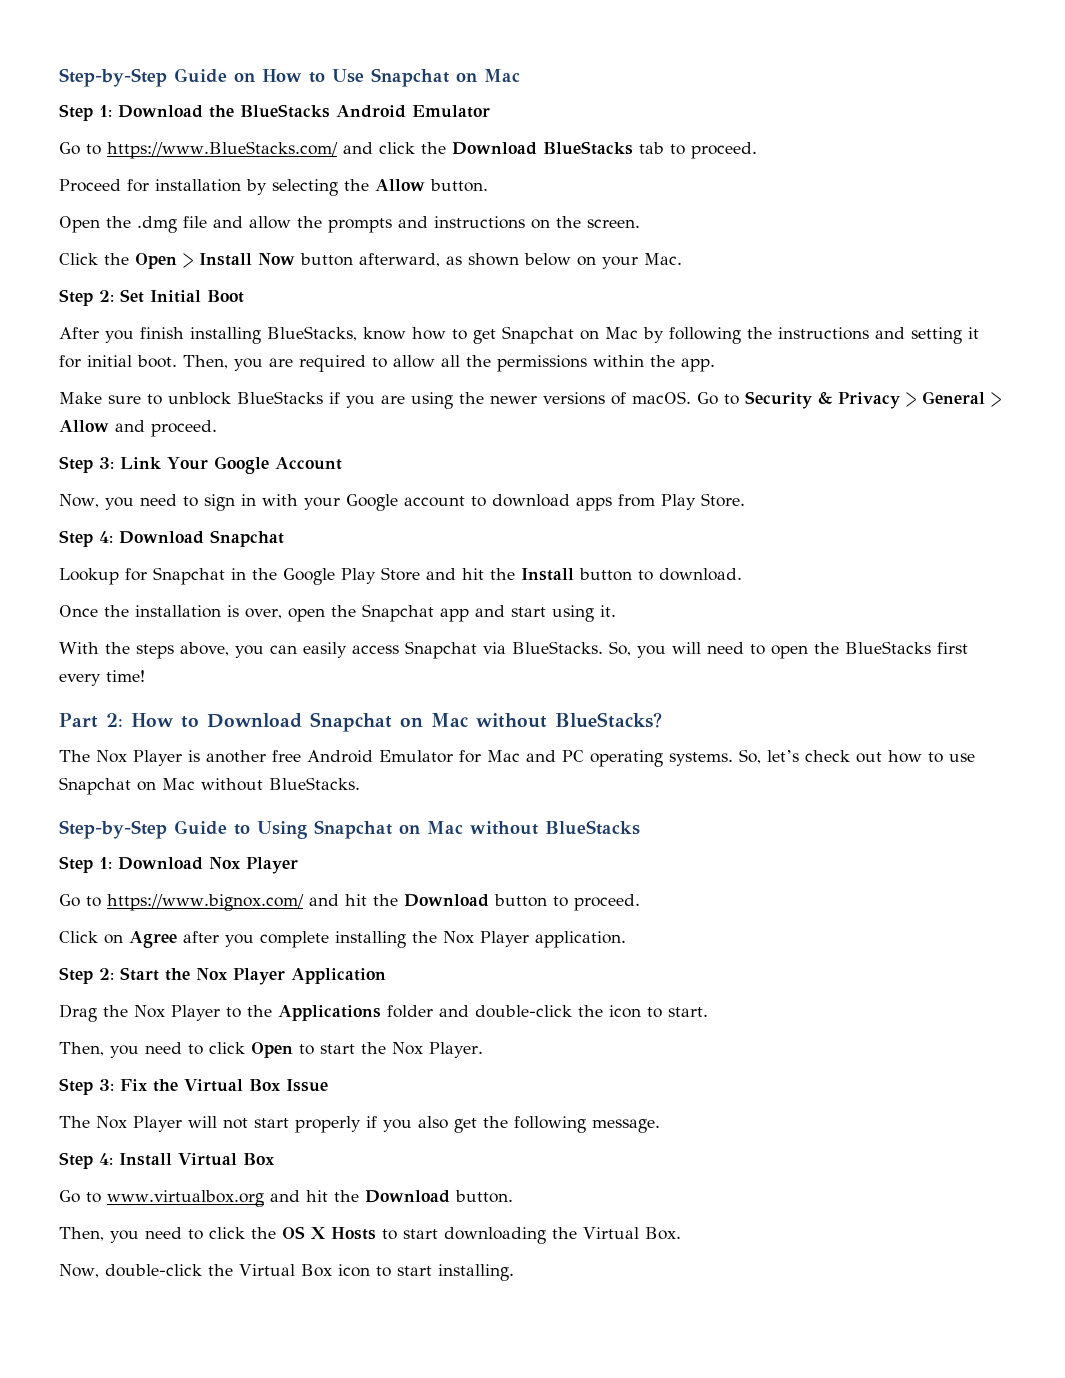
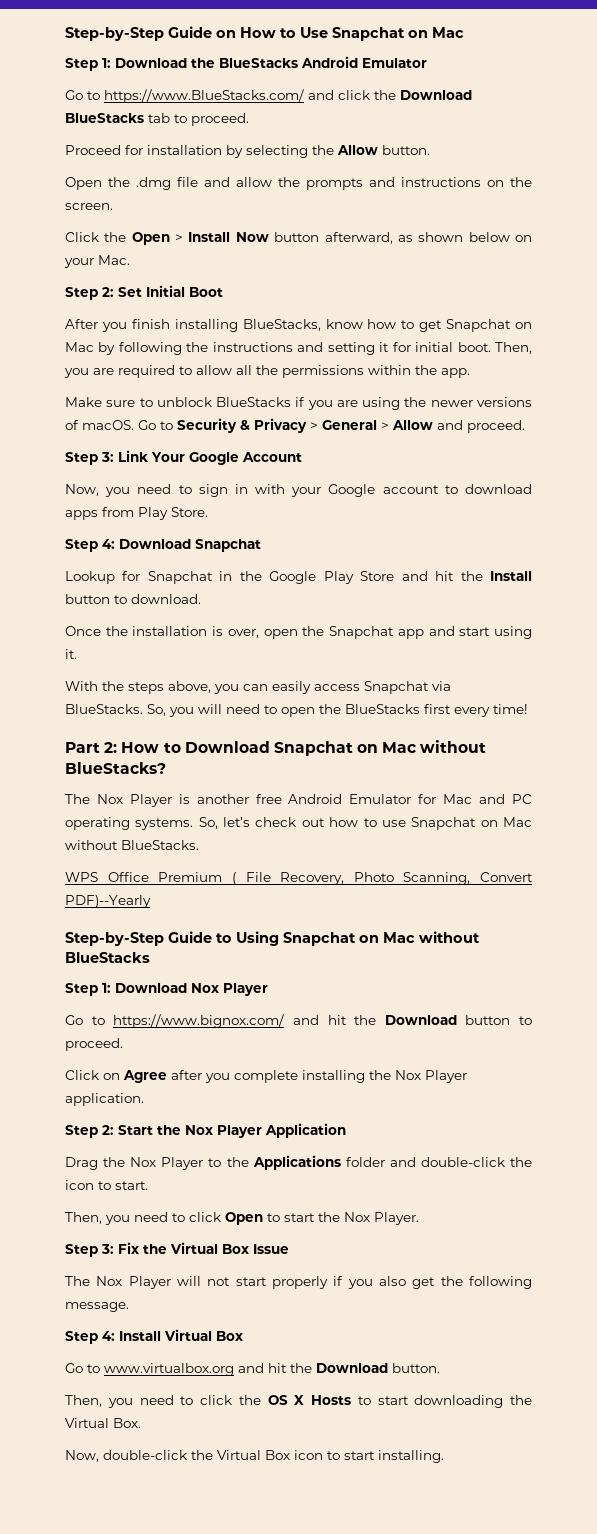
+ WPS Office Premium ( File Recovery, Photo Scanning, Convert PDF)--Yearly

